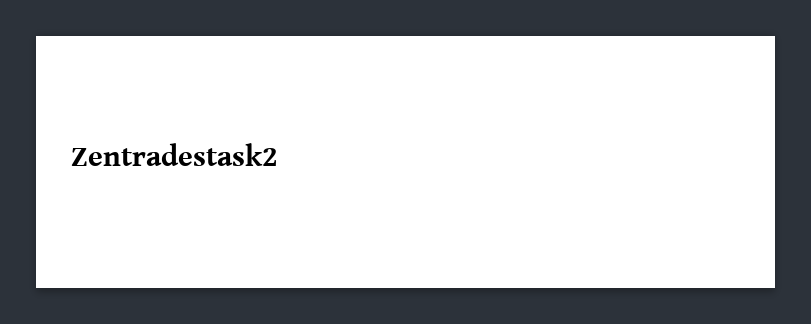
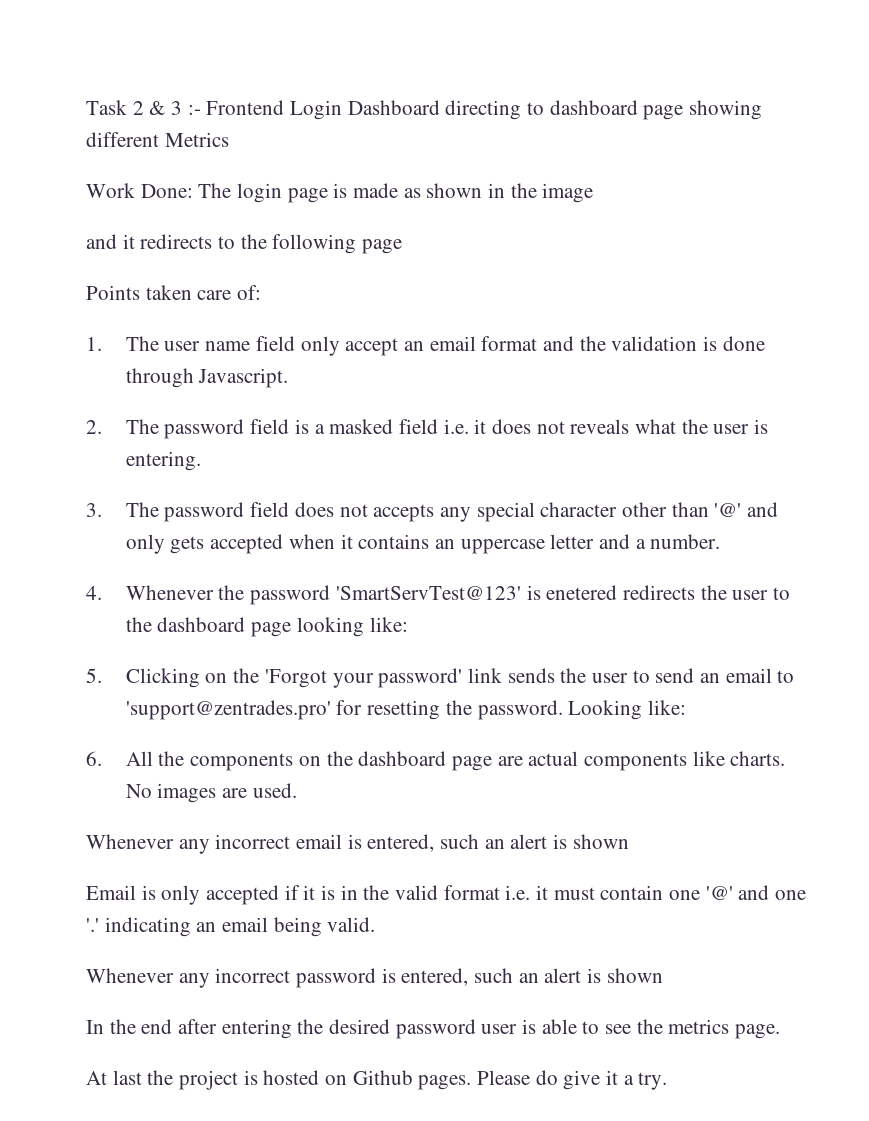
- Zentradestask2
+ Task 2 & 3 :- Frontend Login Dashboard directing to dashboard page showing different Metrics
+ Work Done: The login page is made as shown in the image
+ and it redirects to the following page
+ Points taken care of:
+ 1. The user name field only accept an email format and the validation is done through Javascript.
+ 2. The password field is a masked field i.e. it does not reveals what the user is entering.
+ 3. The password field does not accepts any special character other than '@' and only gets accepted when it contains an uppercase letter and a number.
+ 4. Whenever the password 'SmartServTest@123' is enetered redirects the user to the dashboard page looking like:
+ 5. Clicking on the 'Forgot your password' link sends the user to send an email to 'support@zentrades.pro' for resetting the password. Looking like:
+ 6. All the components on the dashboard page are actual components like charts. No images are used.
+ Whenever any incorrect email is entered, such an alert is shown
+ Email is only accepted if it is in the valid format i.e. it must contain one '@' and one '.' indicating an email being valid.
+ Whenever any incorrect password is entered, such an alert is shown
+ In the end after entering the desired password user is able to see the metrics page.
+ At last the project is hosted on Github pages. Please do give it a try.

